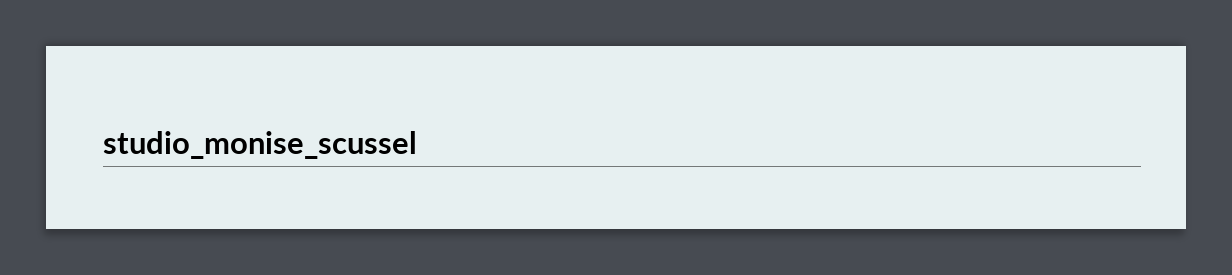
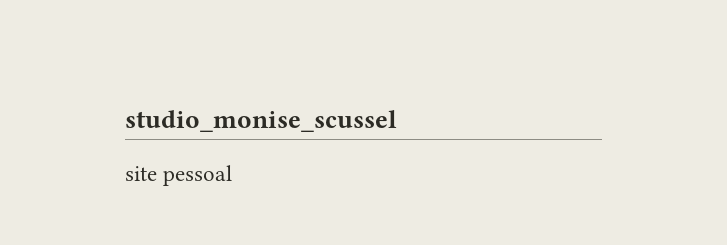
+ site pessoal

